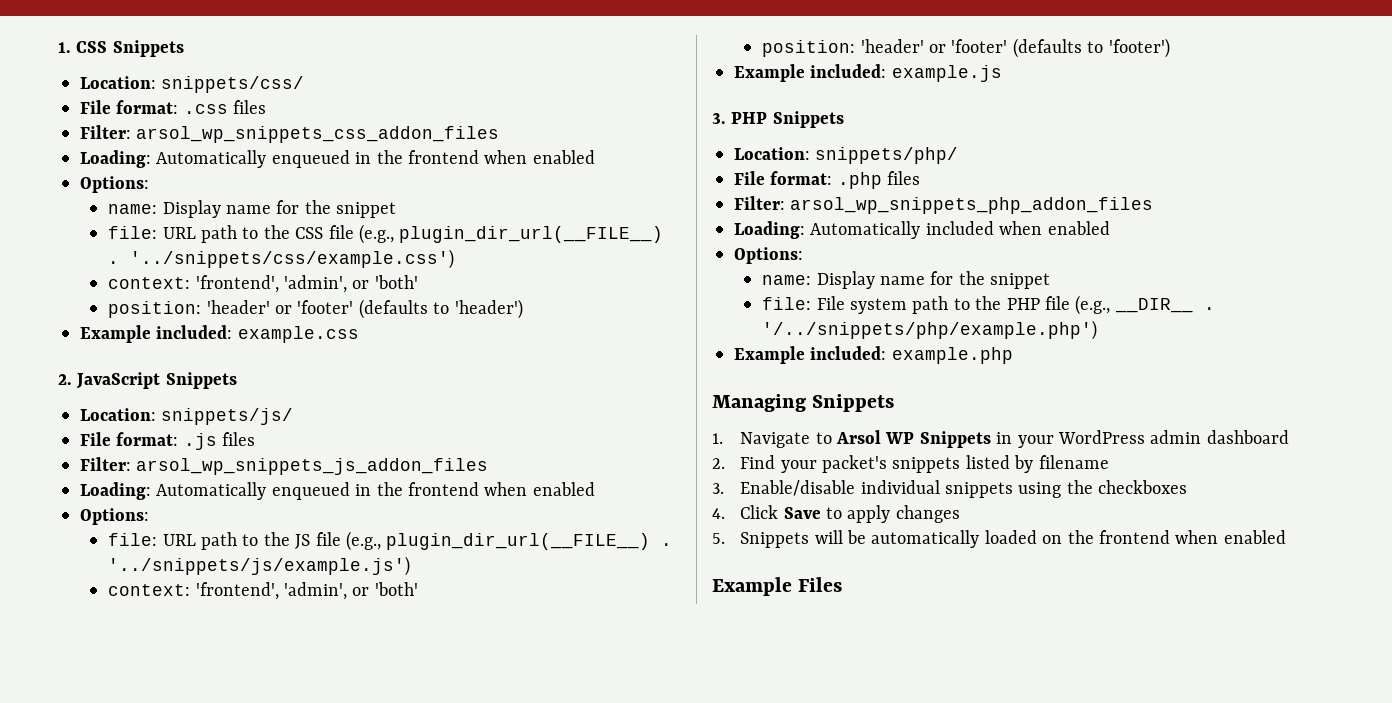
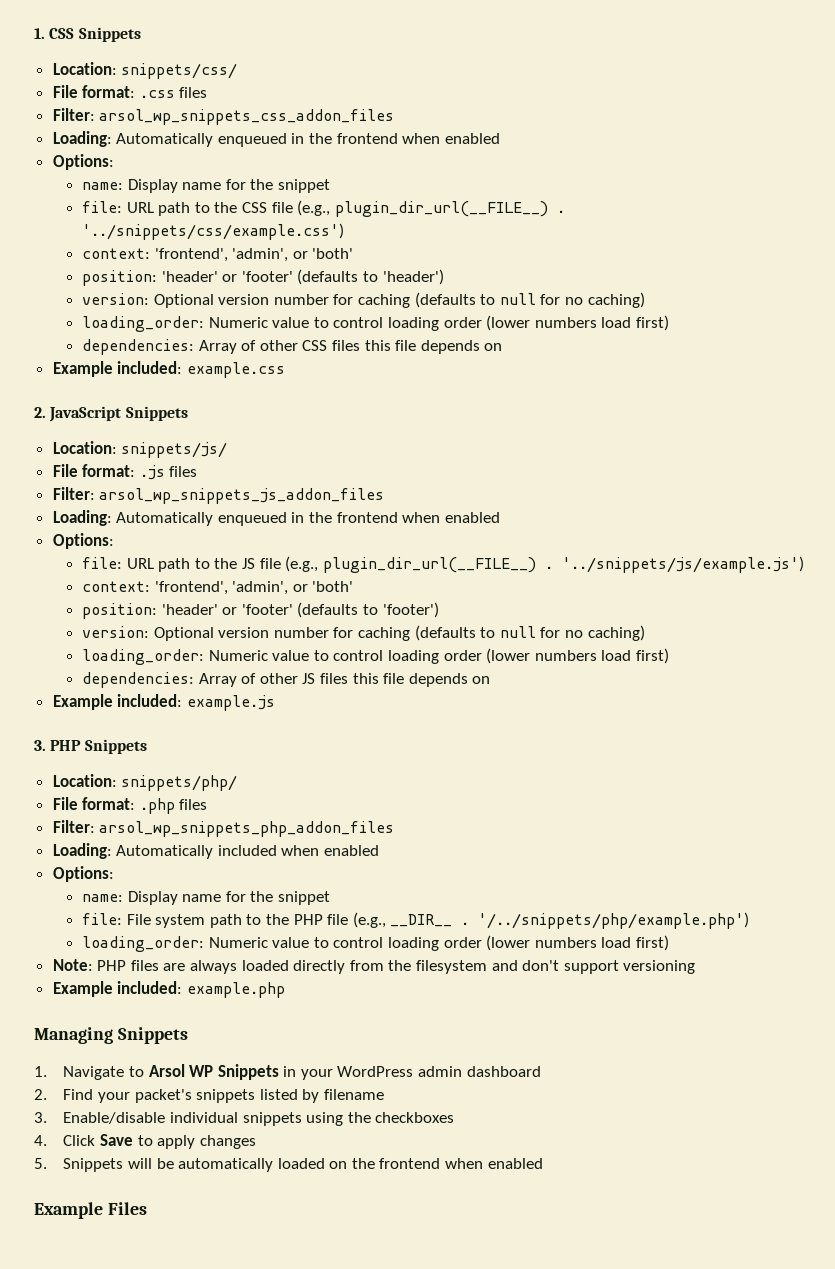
  position: 'header' or 'footer' (defaults to 'header')
+ version: Optional version number for caching (defaults to null for no caching)
+ loading_order: Numeric value to control loading order (lower numbers load first)
+ dependencies: Array of other CSS files this file depends on
  position: 'header' or 'footer' (defaults to 'footer')
+ version: Optional version number for caching (defaults to null for no caching)
+ loading_order: Numeric value to control loading order (lower numbers load first)
+ dependencies: Array of other JS files this file depends on
  '/../snippets/php/example.php')
+ loading_order: Numeric value to control loading order (lower numbers load first)
+ Note: PHP files are always loaded directly from the filesystem and don't support versioning

